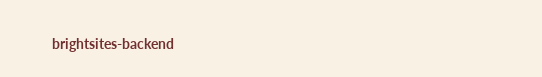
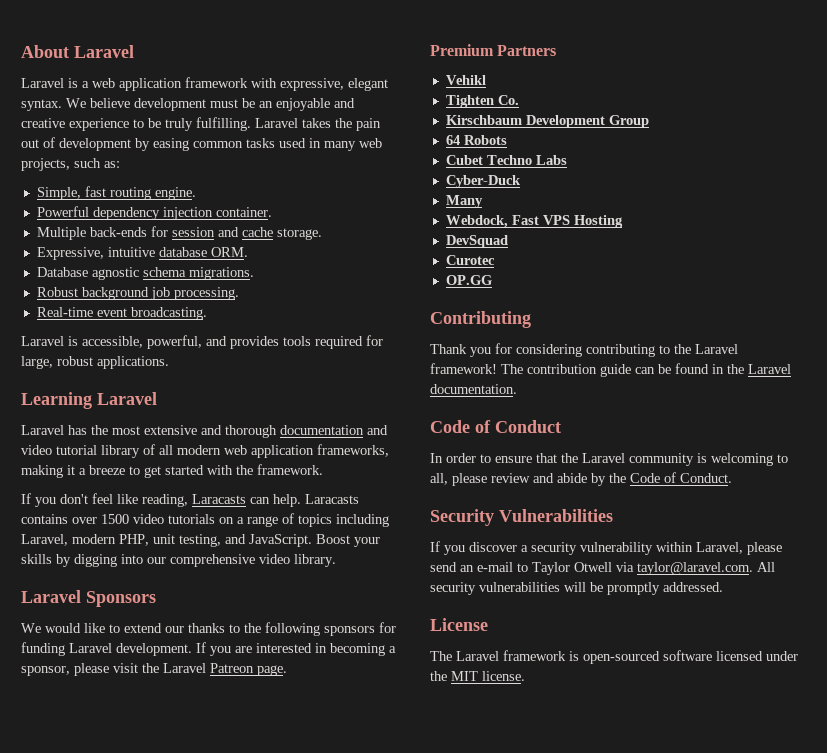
- brightsites-backend
+ About Laravel
+ Laravel is a web application framework with expressive, elegant syntax. We believe development must be an enjoyable and creative experience to be truly fulfilling. Laravel takes the pain out of development by easing common tasks used in many web projects, such as:
+ Simple, fast routing engine.
+ Powerful dependency injection container.
+ Multiple back-ends for session and cache storage.
+ Expressive, intuitive database ORM.
+ Database agnostic schema migrations.
+ Robust background job processing.
+ Real-time event broadcasting.
+ Laravel is accessible, powerful, and provides tools required for large, robust applications.
+ Learning Laravel
+ Laravel has the most extensive and thorough documentation and video tutorial library of all modern web application frameworks, making it a breeze to get started with the framework.
+ If you don't feel like reading, Laracasts can help. Laracasts contains over 1500 video tutorials on a range of topics including Laravel, modern PHP, unit testing, and JavaScript. Boost your skills by digging into our comprehensive video library.
+ Laravel Sponsors
+ We would like to extend our thanks to the following sponsors for funding Laravel development. If you are interested in becoming a sponsor, please visit the Laravel Patreon page.
+ Premium Partners
+ Vehikl
+ Tighten Co.
+ Kirschbaum Development Group
+ 64 Robots
+ Cubet Techno Labs
+ Cyber-Duck
+ Many
+ Webdock, Fast VPS Hosting
+ DevSquad
+ Curotec
+ OP.GG
+ Contributing
+ Thank you for considering contributing to the Laravel framework! The contribution guide can be found in the Laravel documentation.
+ Code of Conduct
+ In order to ensure that the Laravel community is welcoming to all, please review and abide by the Code of Conduct.
+ Security Vulnerabilities
+ If you discover a security vulnerability within Laravel, please send an e-mail to Taylor Otwell via taylor@laravel.com. All security vulnerabilities will be promptly addressed.
+ License
+ The Laravel framework is open-sourced software licensed under the MIT license.

